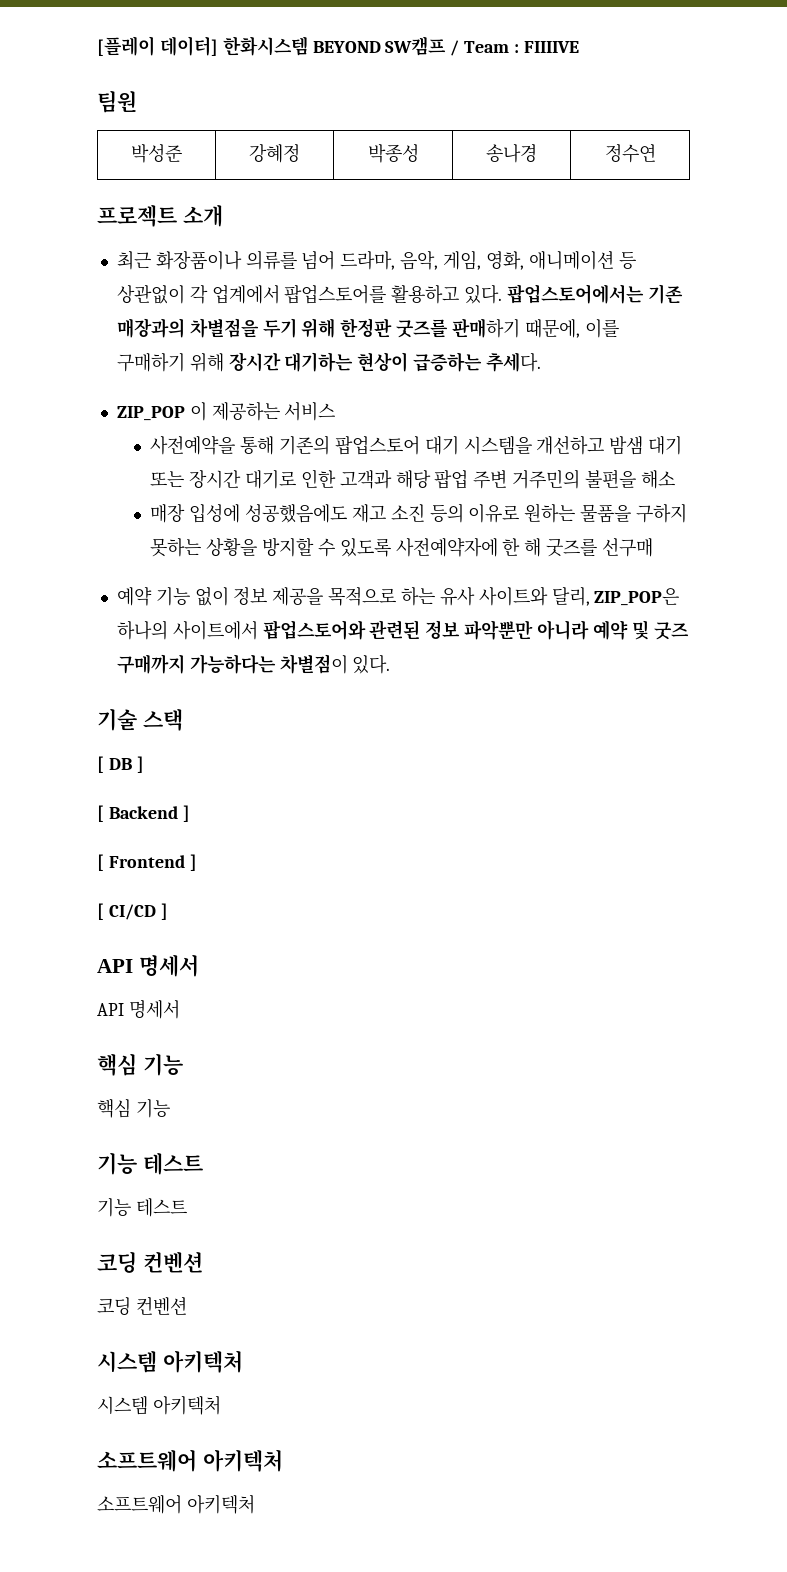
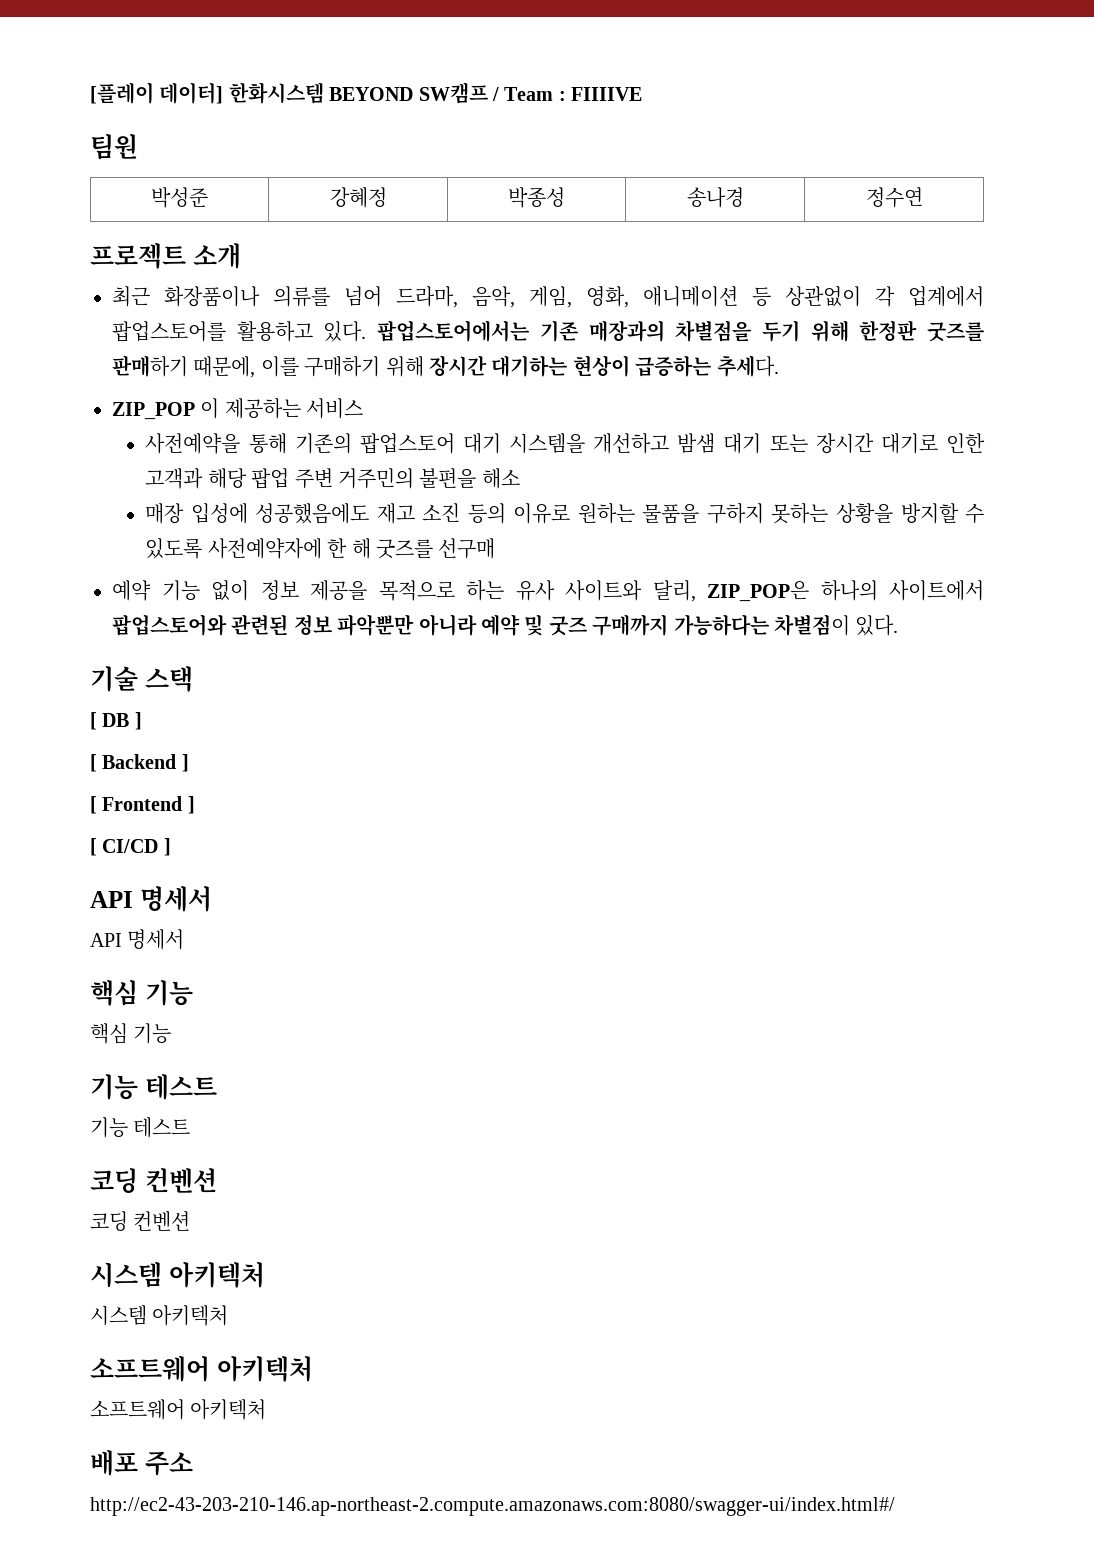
+ 배포 주소
+ http://ec2-43-203-210-146.ap-northeast-2.compute.amazonaws.com:8080/swagger-ui/index.html#/

